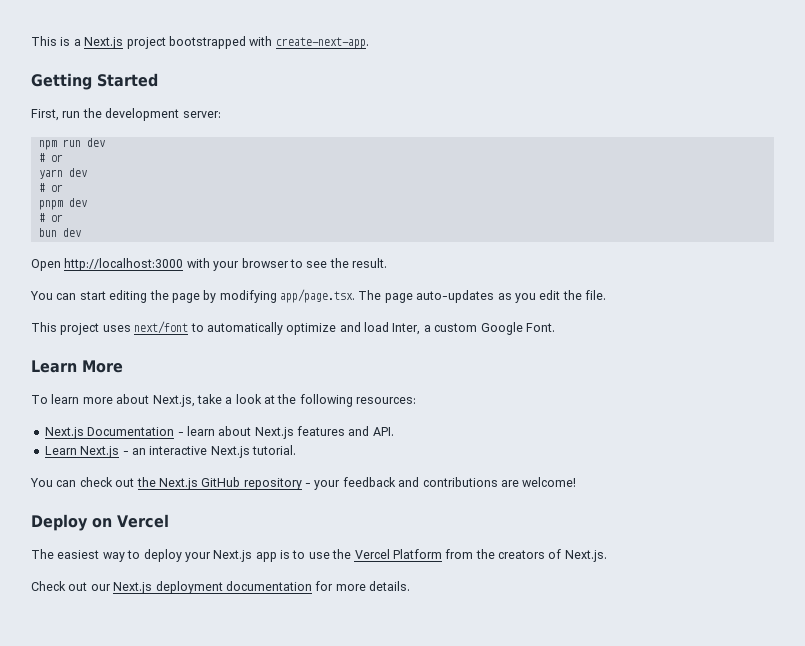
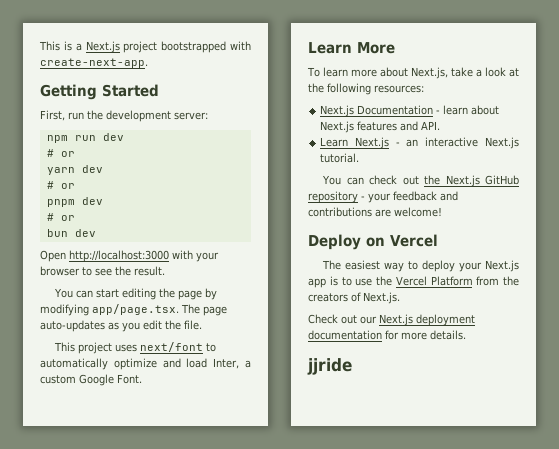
+ jjride

